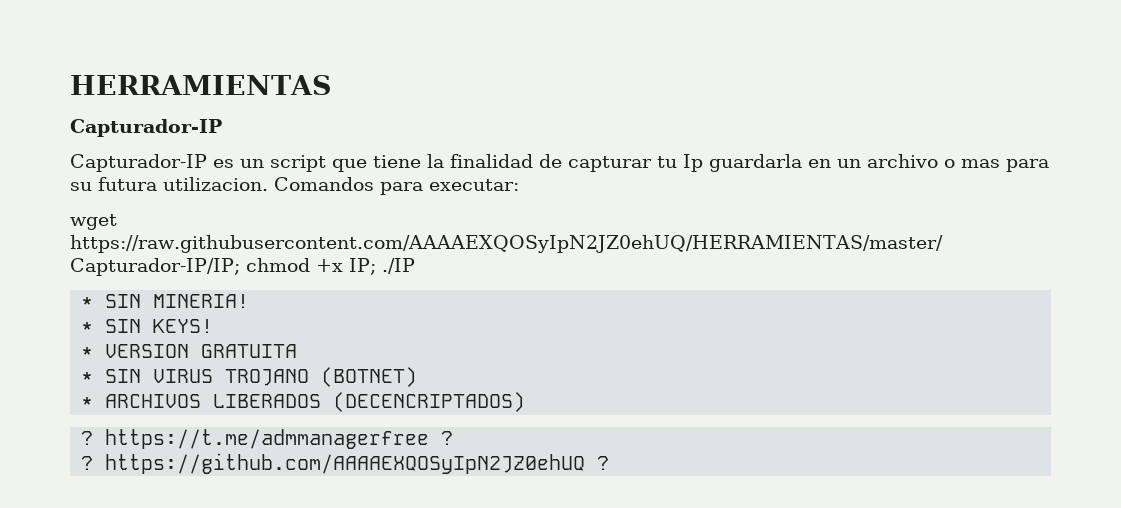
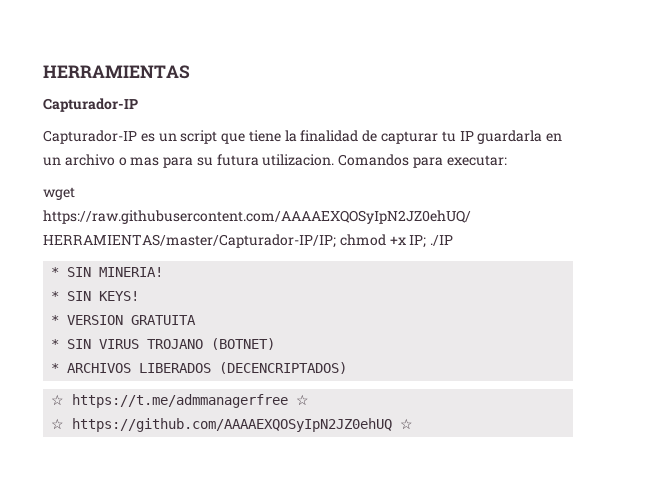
- Capturador-IP es un script que tiene la finalidad de capturar tu Ip guardarla en un archivo o mas para su futura utilizacion.
+ Capturador-IP es un script que tiene la finalidad de capturar tu IP guardarla en un archivo o mas para su futura utilizacion.
- ? https://t.me/admmanagerfree ?
- ? https://github.com/AAAAEXQOSyIpN2JZ0ehUQ ?
+ ☆ https://t.me/admmanagerfree ☆
+ ☆ https://github.com/AAAAEXQOSyIpN2JZ0ehUQ ☆

